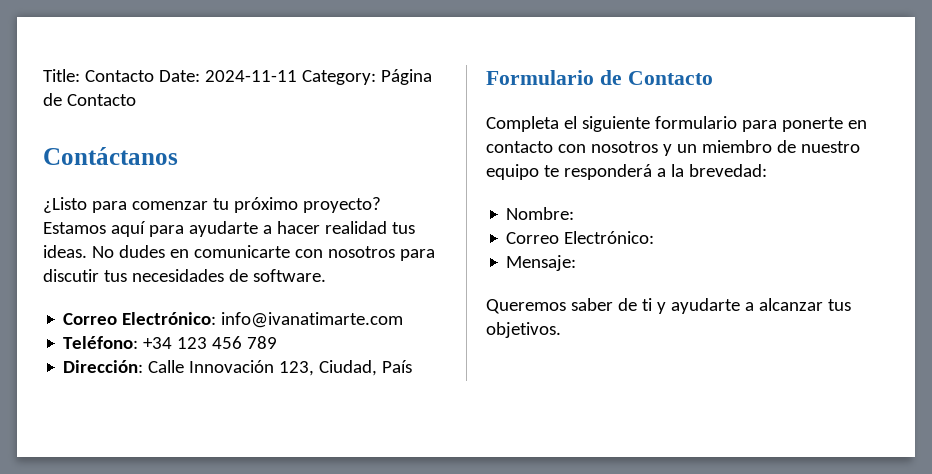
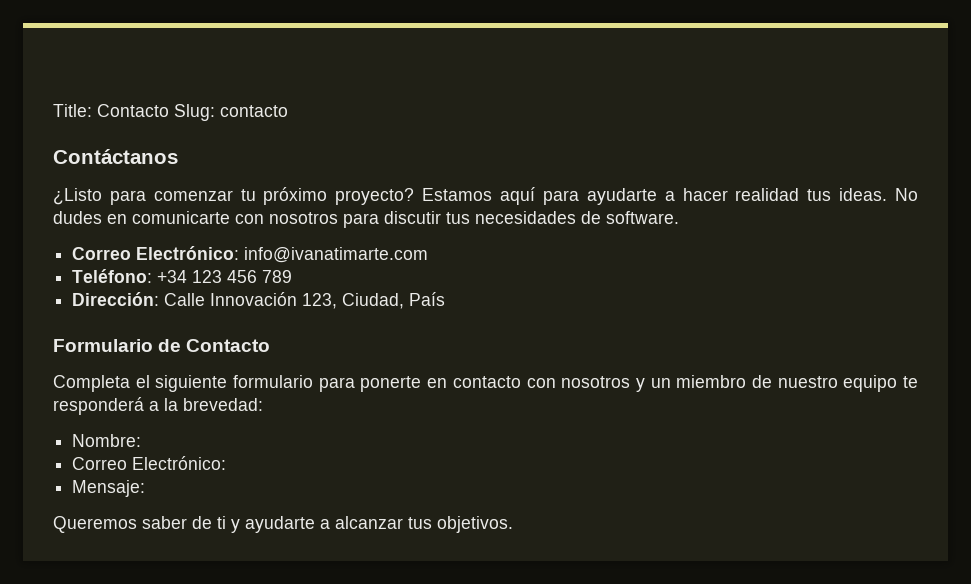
- Title: Contacto Date: 2024-11-11 Category: Página de Contacto
+ Title: Contacto Slug: contacto

